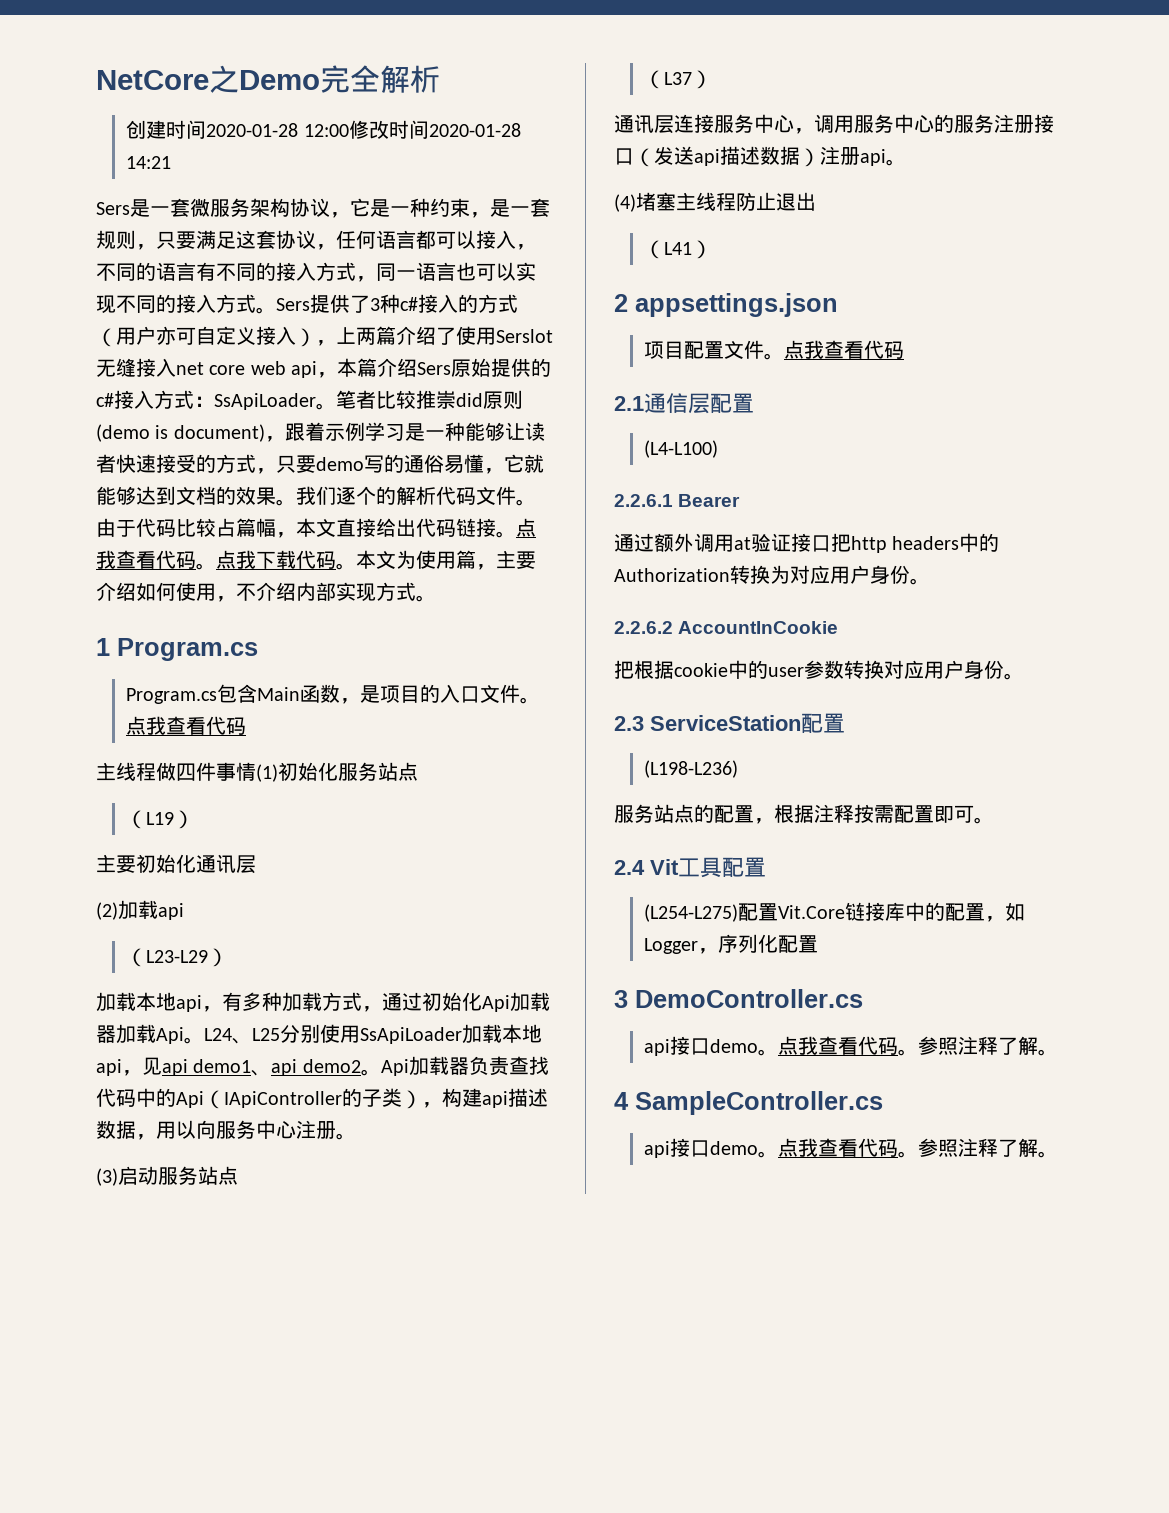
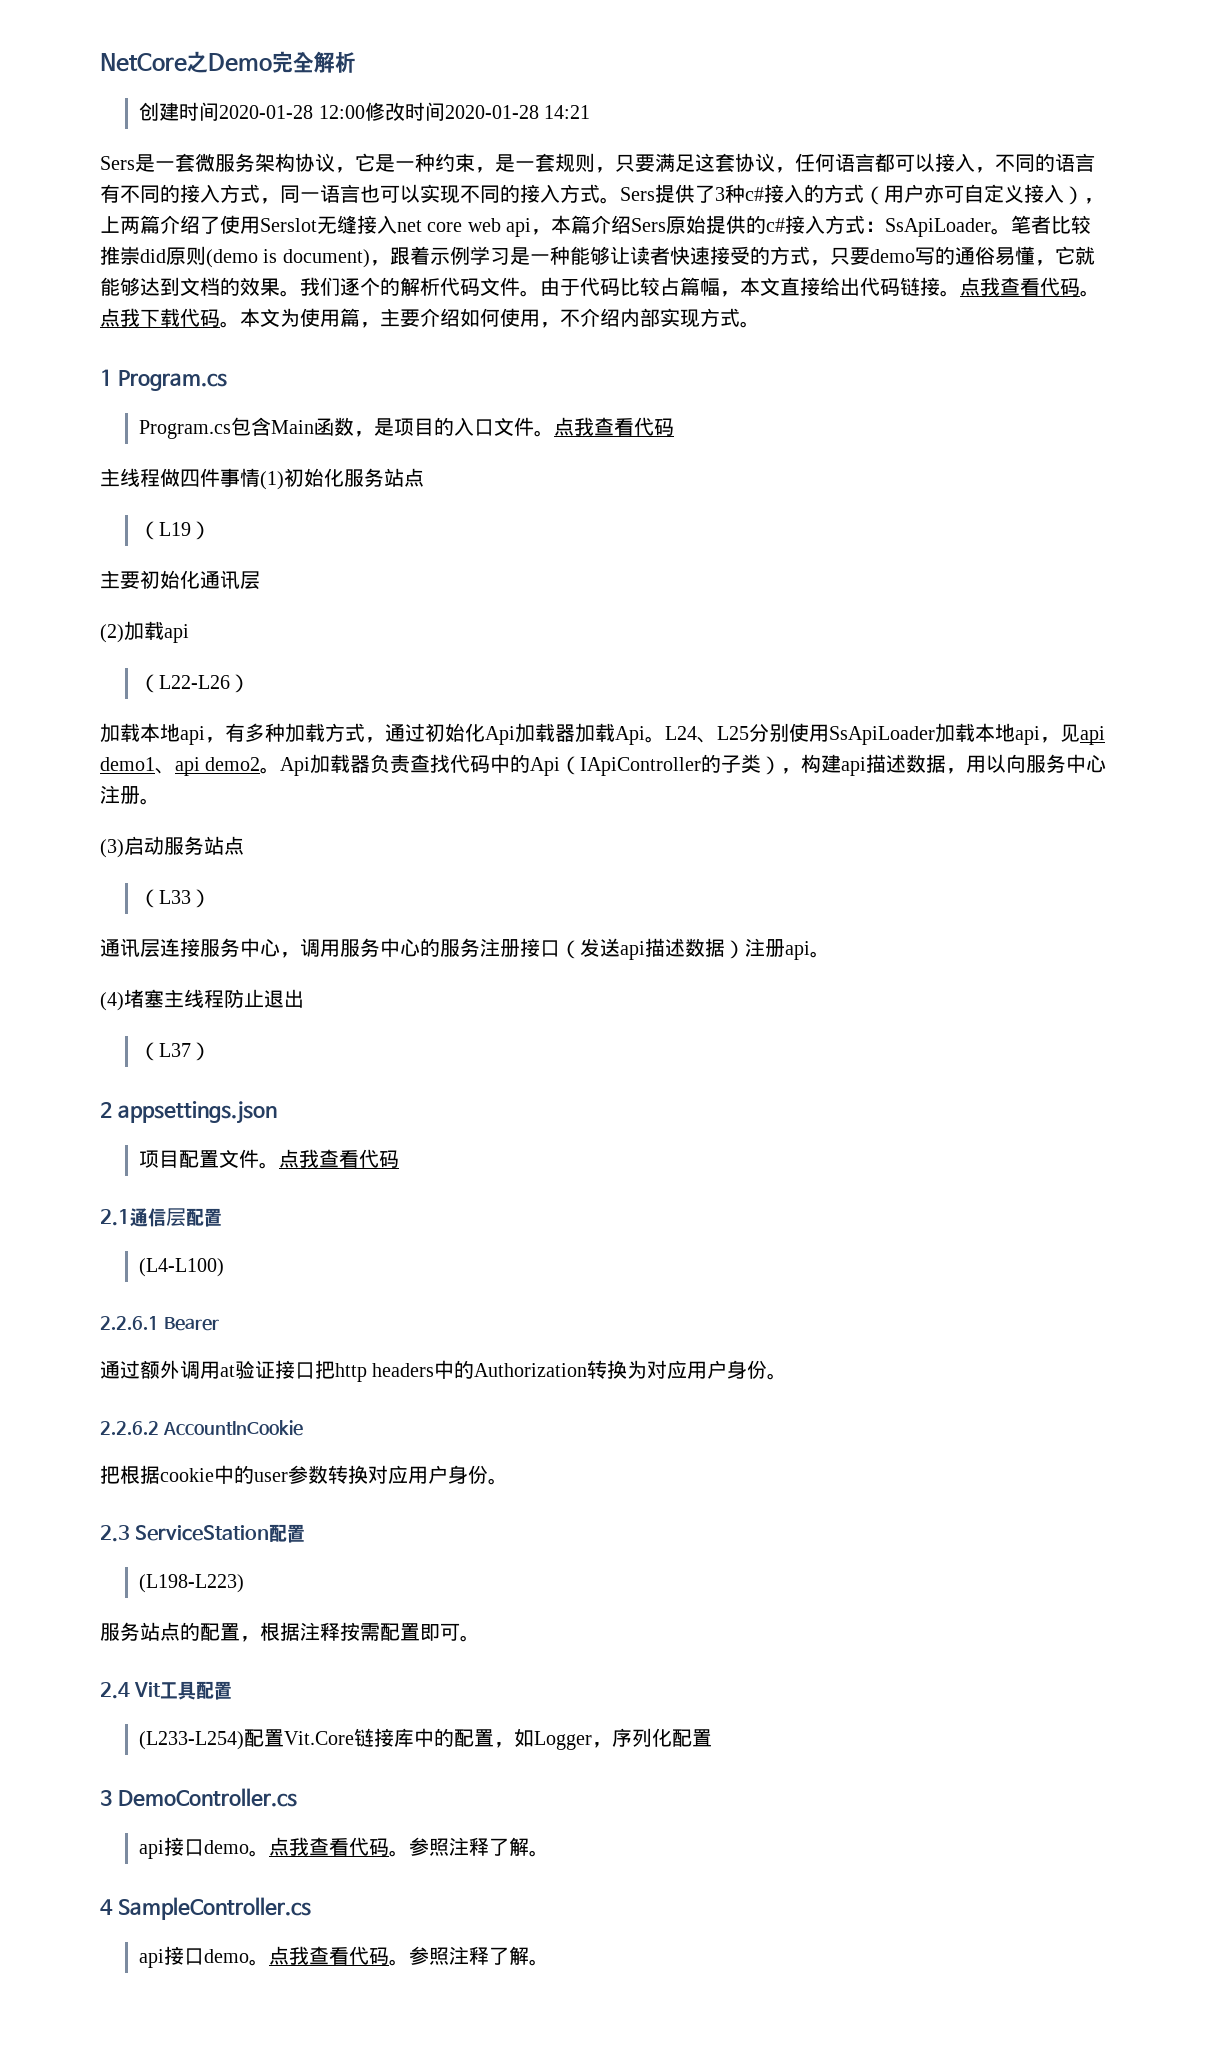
- （L23-L29）
+ （L22-L26）
- （L37）
+ （L33）
- （L41）
+ （L37）
- (L198-L236)
+ (L198-L223)
- (L254-L275)配置Vit.Core链接库中的配置，如Logger，序列化配置
+ (L233-L254)配置Vit.Core链接库中的配置，如Logger，序列化配置

